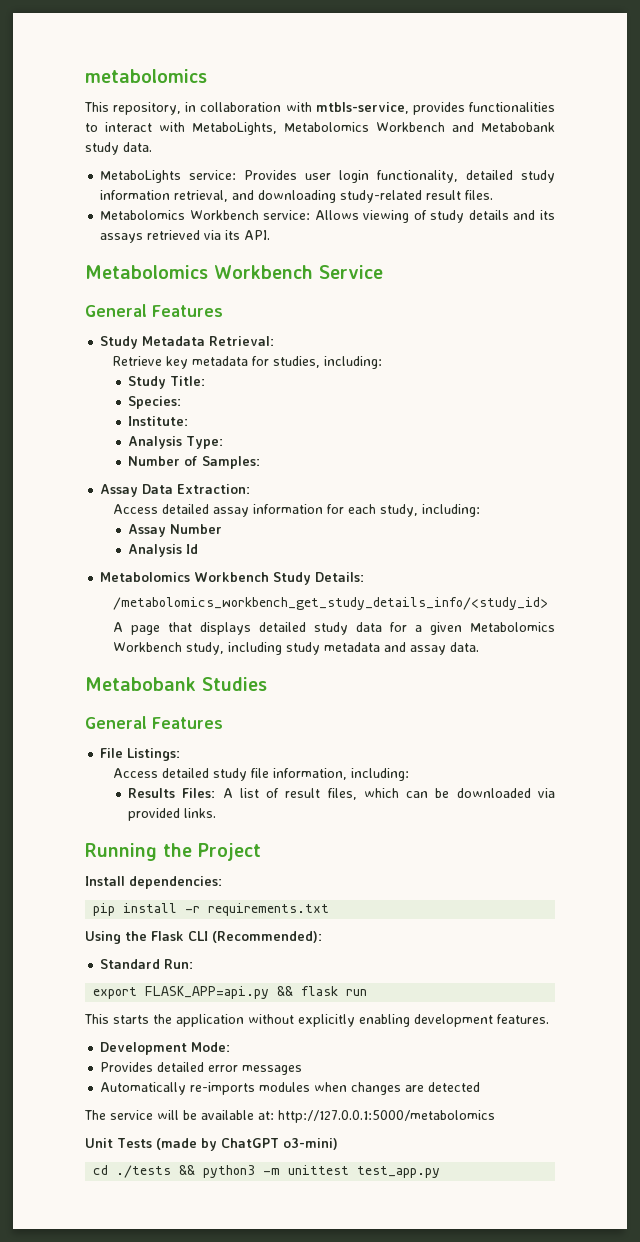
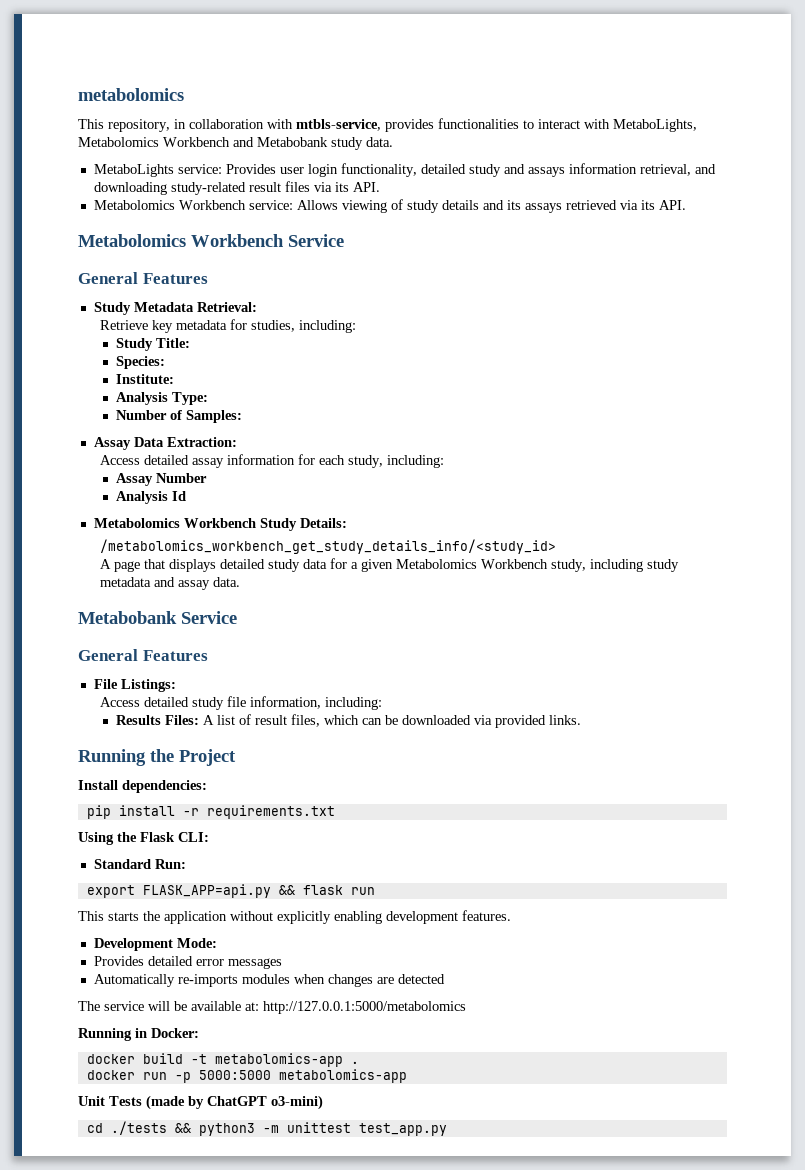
- MetaboLights service: Provides user login functionality, detailed study information retrieval, and downloading study-related result files.
+ MetaboLights service: Provides user login functionality, detailed study and assays information retrieval, and downloading study-related result files via its API.
- Metabobank Studies
+ Metabobank Service
- Using the Flask CLI (Recommended):
+ Using the Flask CLI:
+ Running in Docker:
+ docker build -t metabolomics-app .
+ docker run -p 5000:5000 metabolomics-app

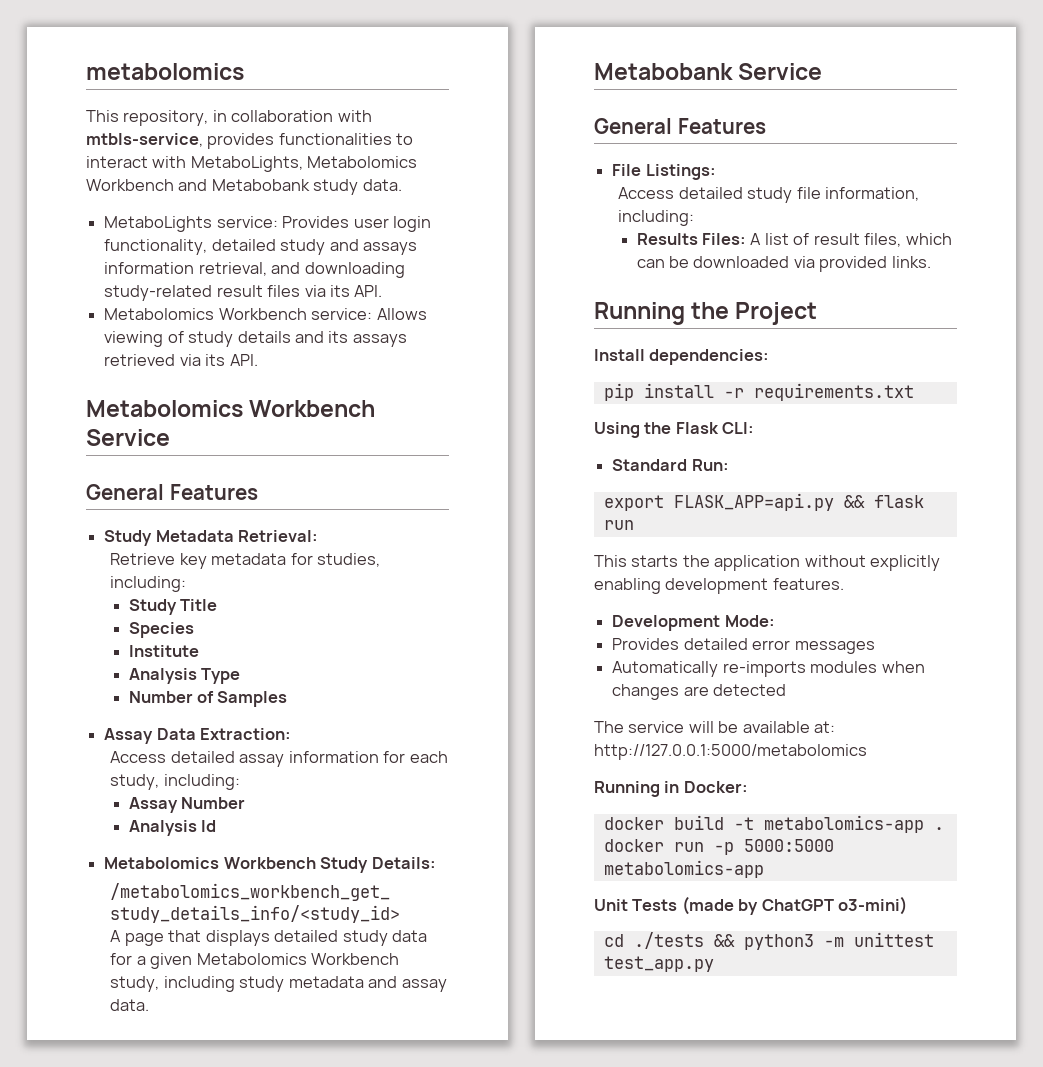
- Study Title:
- Species:
- Institute:
- Analysis Type:
+ Study Title
+ Species
+ Institute
+ Analysis Type
- Number of Samples:
+ Number of Samples

